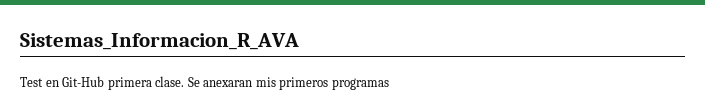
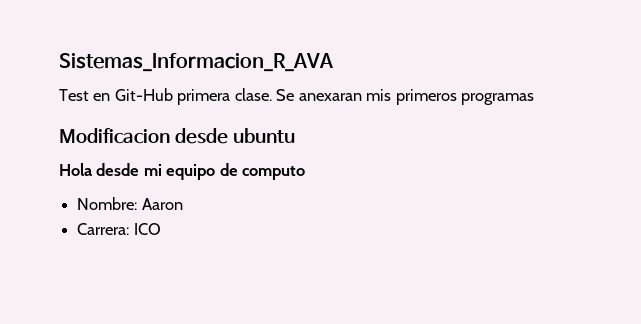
+ Modificacion desde ubuntu
+ Hola desde mi equipo de computo
+ Nombre: Aaron
+ Carrera: ICO

